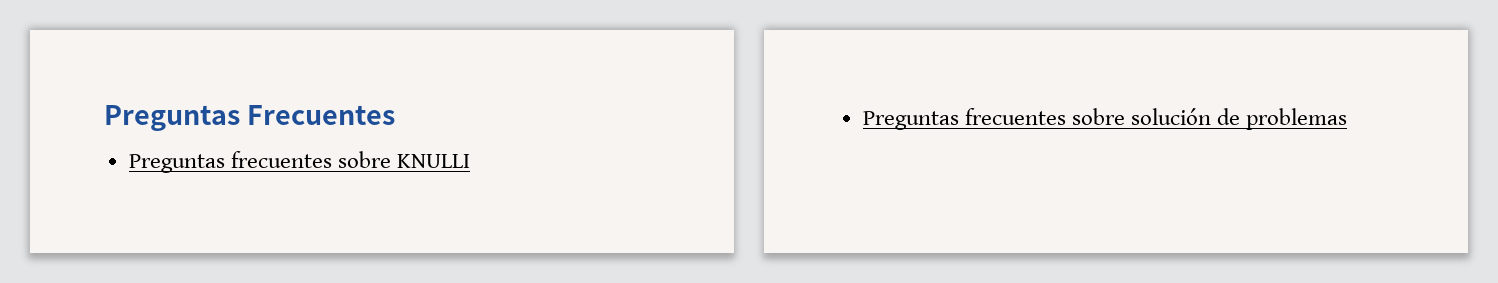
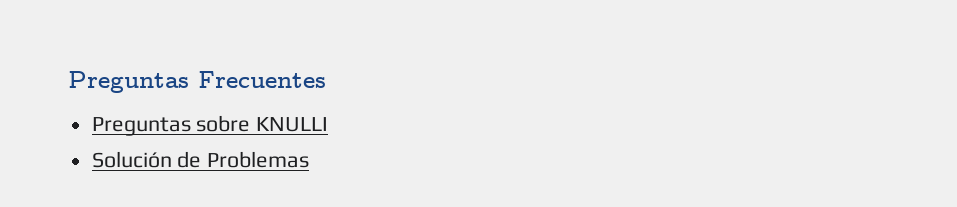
- Preguntas frecuentes sobre KNULLI
+ Preguntas sobre KNULLI
- Preguntas frecuentes sobre solución de problemas
+ Solución de Problemas

